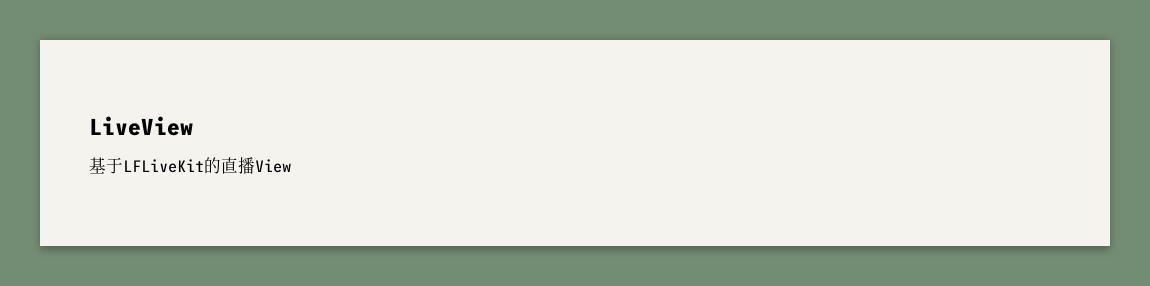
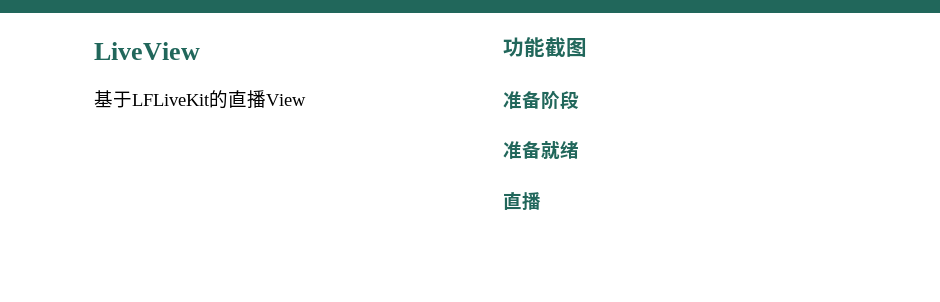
+ 功能截图
+ 准备阶段
+ 准备就绪
+ 直播

